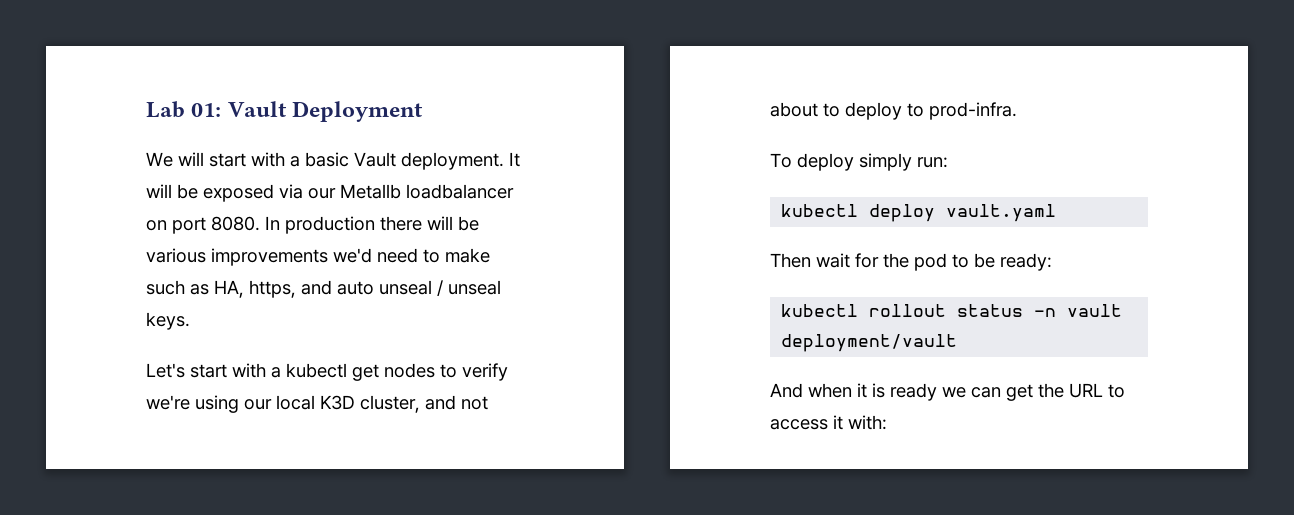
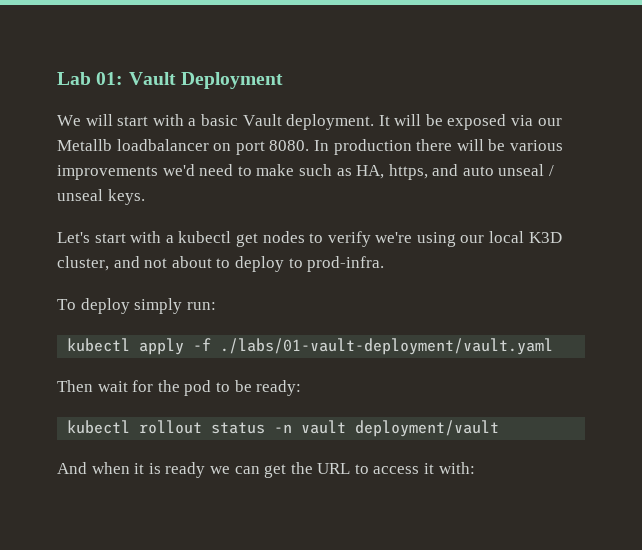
- kubectl deploy vault.yaml
+ kubectl apply -f ./labs/01-vault-deployment/vault.yaml

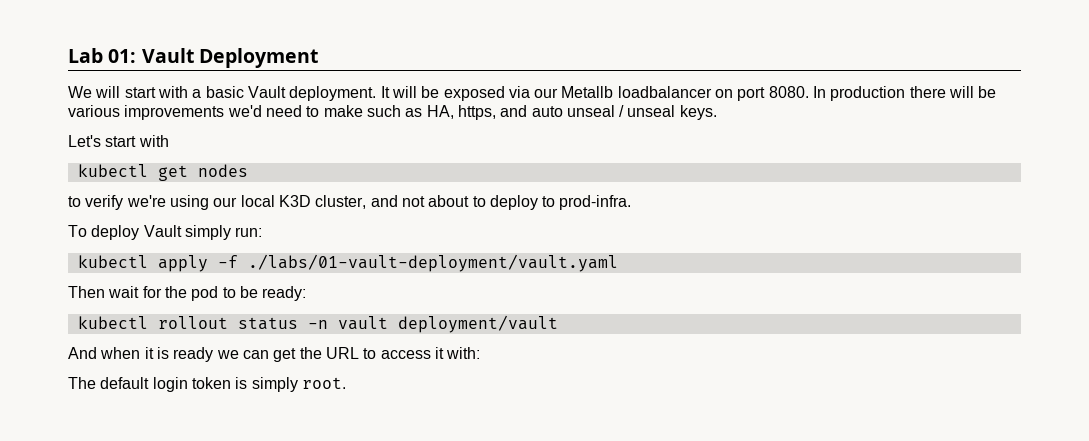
- Let's start with a kubectl get nodes to verify we're using our local K3D cluster, and not about to deploy to prod-infra.
+ Let's start with
+ kubectl get nodes
+ to verify we're using our local K3D cluster, and not about to deploy to prod-infra.
- To deploy simply run:
+ To deploy Vault simply run:
+ The default login token is simply root.

